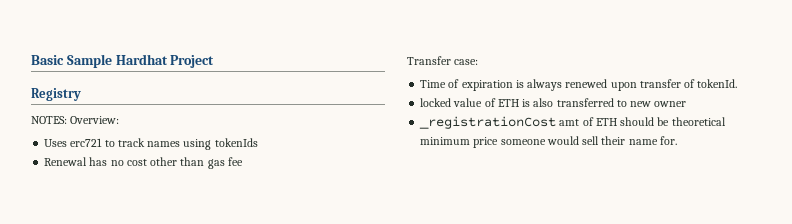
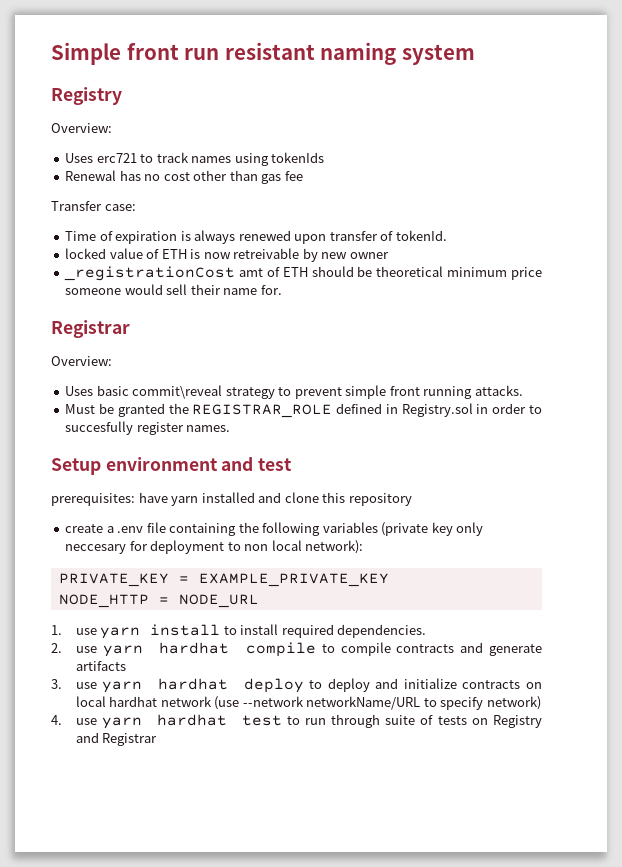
- Basic Sample Hardhat Project
+ Simple front run resistant naming system
  Registry
- NOTES: Overview:
+ Overview:
- locked value of ETH is also transferred to new owner
+ locked value of ETH is now retreivable by new owner
  _registrationCost amt of ETH should be theoretical minimum price someone would sell their name for.
+ Registrar
+ Overview:
+ Uses basic commit\reveal strategy to prevent simple front running attacks.
+ Must be granted the REGISTRAR_ROLE defined in Registry.sol in order to succesfully register names.
+ Setup environment and test
+ prerequisites: have yarn installed and clone this repository
+ create a .env file containing the following variables (private key only neccesary for deployment to non local network):
+ PRIVATE_KEY = EXAMPLE_PRIVATE_KEY
+ NODE_HTTP = NODE_URL
+ 1. use yarn install to install required dependencies.
+ 2. use yarn hardhat compile to compile contracts and generate artifacts
+ 3. use yarn hardhat deploy to deploy and initialize contracts on local hardhat network (use --network networkName/URL to specify network)
+ 4. use yarn hardhat test to run through suite of tests on Registry and Registrar

